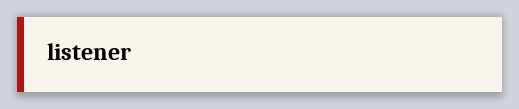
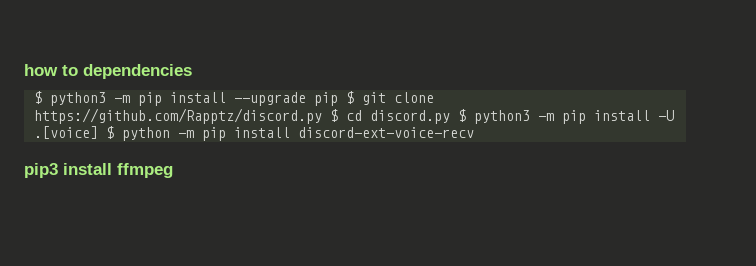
- listener
+ how to dependencies
+ $ python3 -m pip install --upgrade pip $ git clone https://github.com/Rapptz/discord.py $ cd discord.py $ python3 -m pip install -U .[voice] $ python -m pip install discord-ext-voice-recv
+ pip3 install ffmpeg

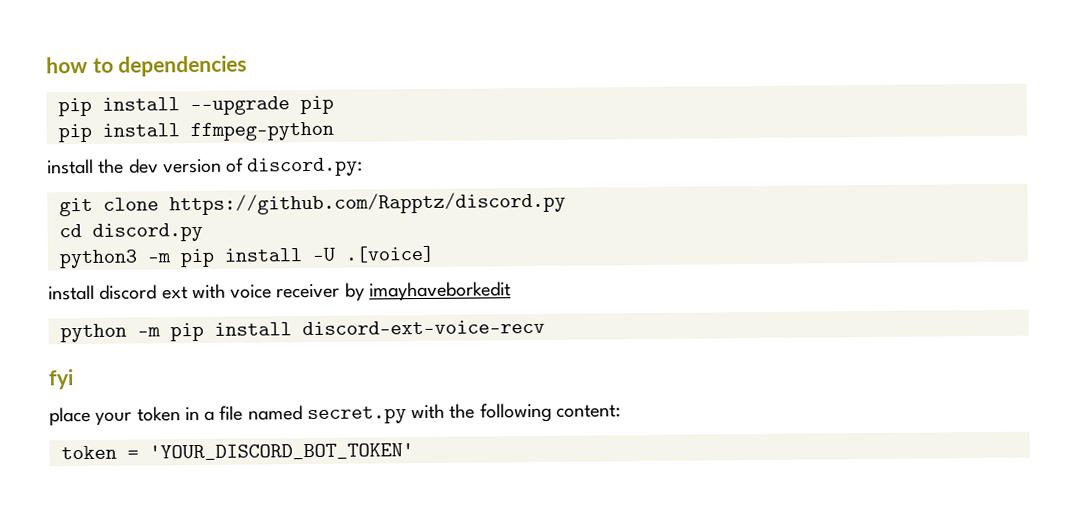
- $ python3 -m pip install --upgrade pip $ git clone https://github.com/Rapptz/discord.py $ cd discord.py $ python3 -m pip install -U .[voice] $ python -m pip install discord-ext-voice-recv
+ pip install --upgrade pip
+ pip install ffmpeg-python
+ install the dev version of discord.py:
+ git clone https://github.com/Rapptz/discord.py
+ cd discord.py
+ python3 -m pip install -U .[voice]
+ install discord ext with voice receiver by imayhaveborkedit
+ python -m pip install discord-ext-voice-recv
- pip3 install ffmpeg
+ fyi
+ place your token in a file named secret.py with the following content:
+ token = 'YOUR_DISCORD_BOT_TOKEN'

